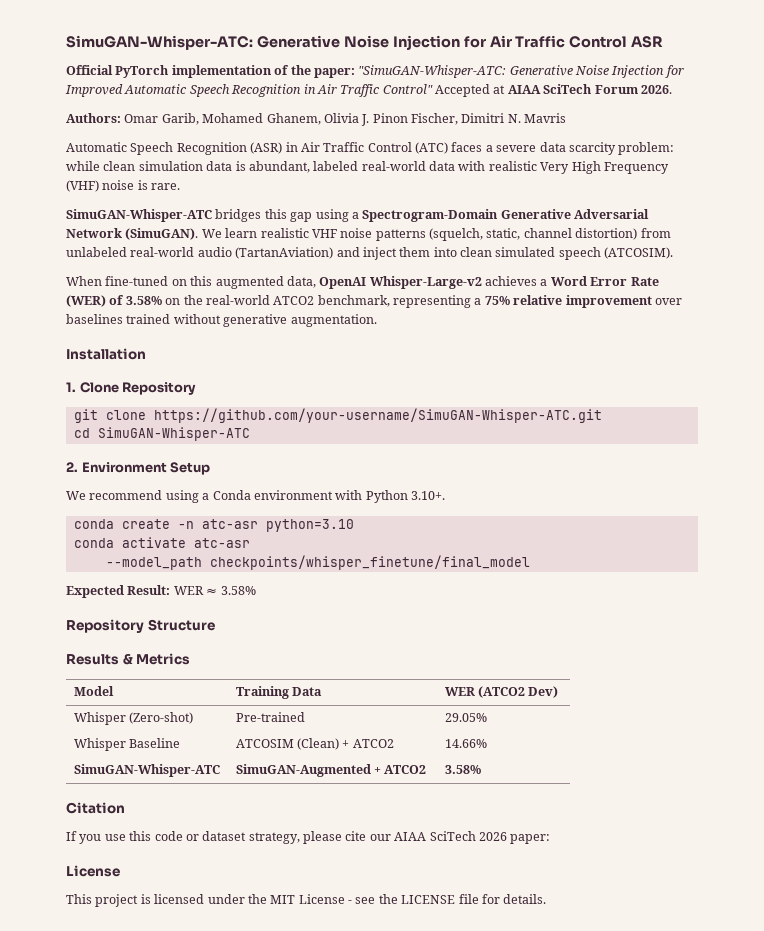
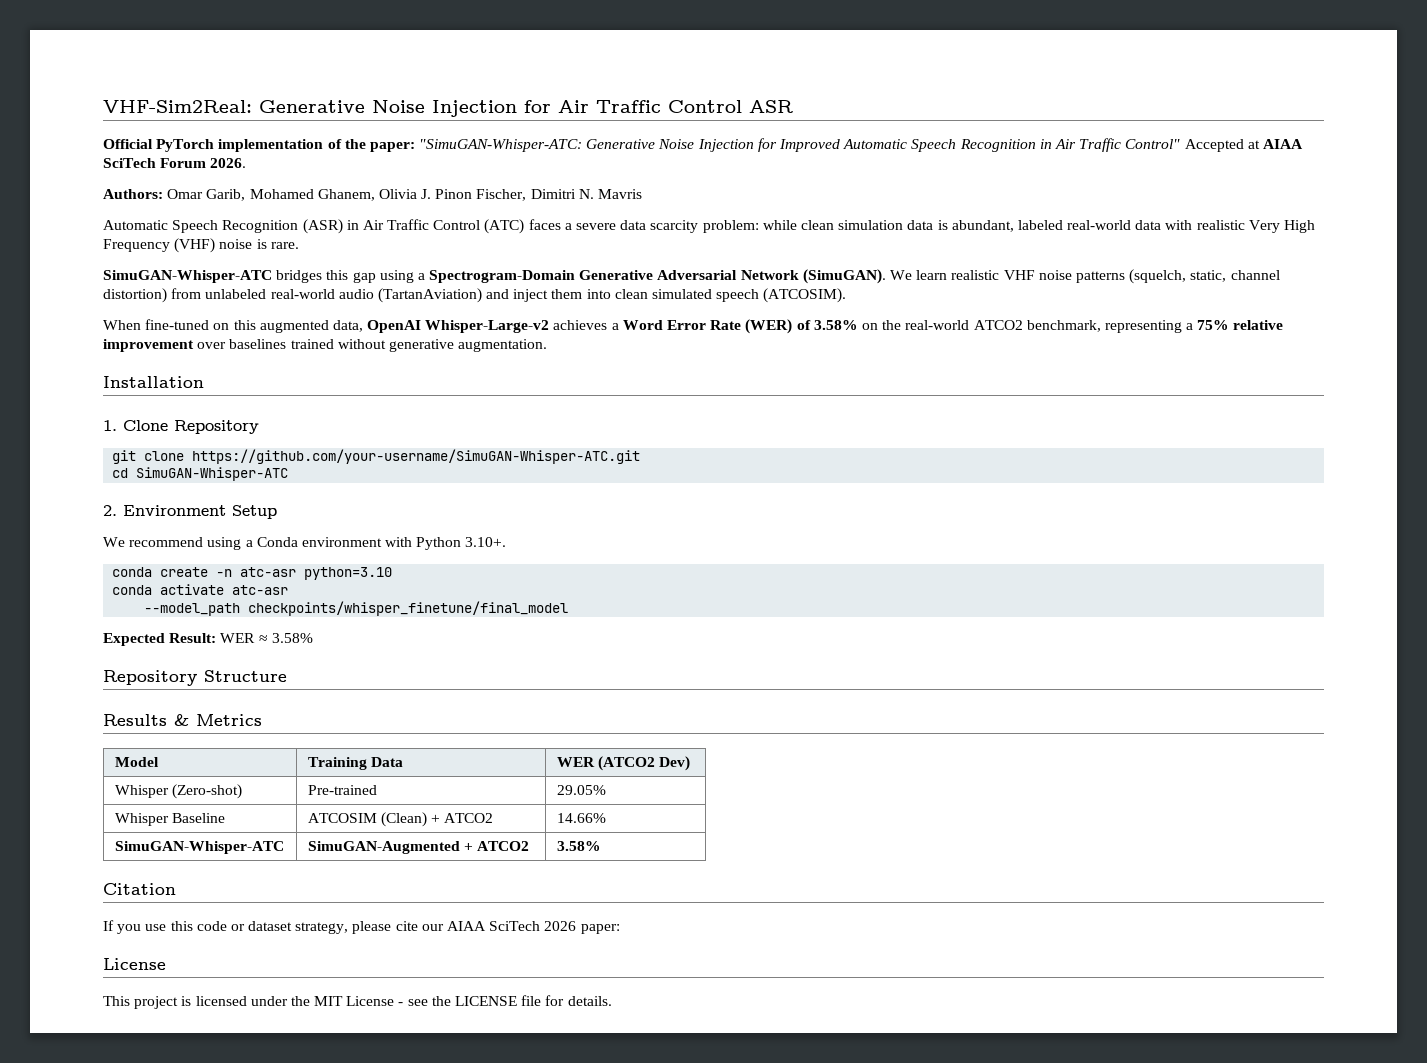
- SimuGAN-Whisper-ATC: Generative Noise Injection for Air Traffic Control ASR
+ VHF-Sim2Real: Generative Noise Injection for Air Traffic Control ASR

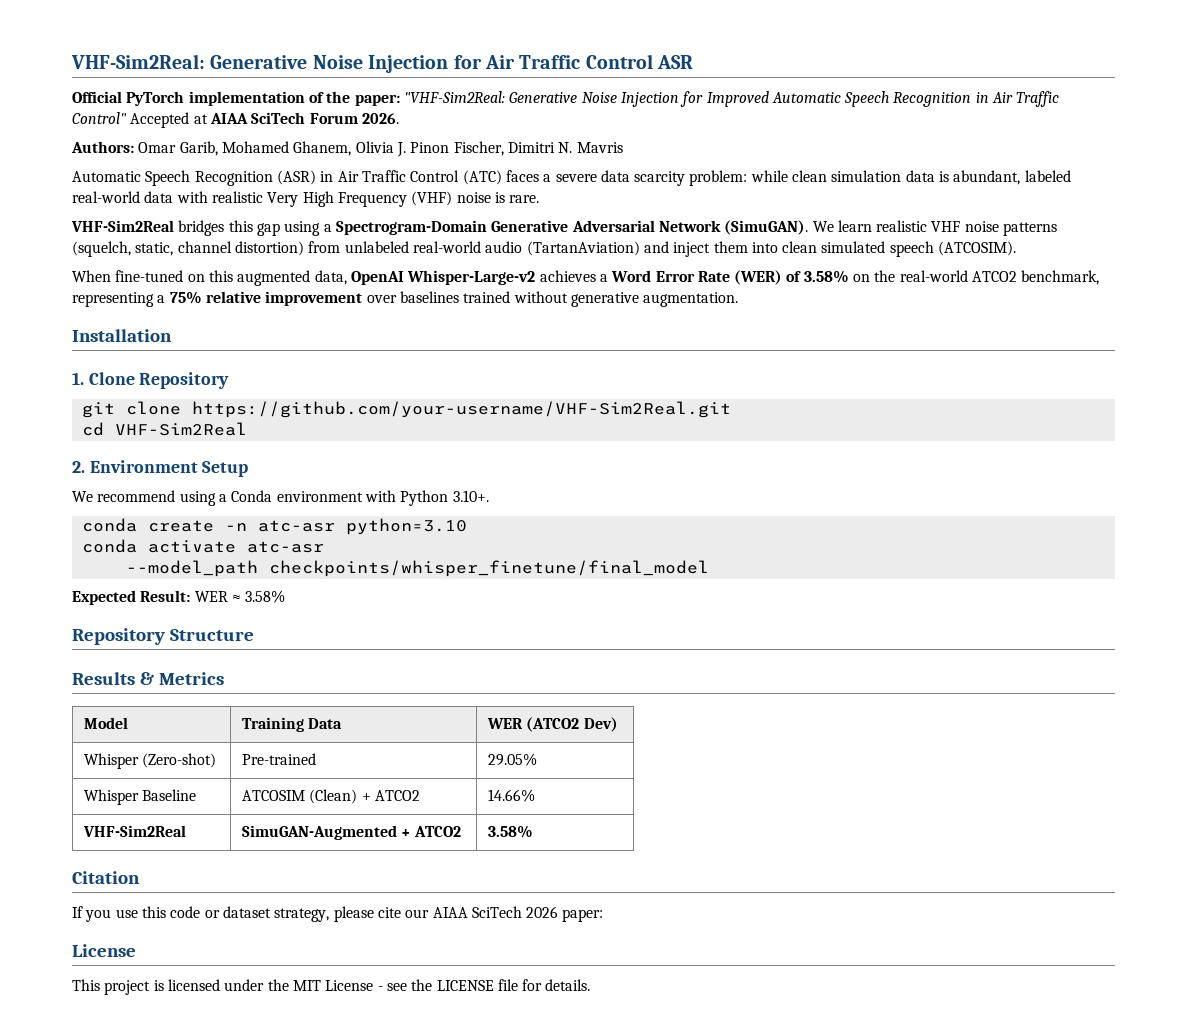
- Official PyTorch implementation of the paper: "SimuGAN-Whisper-ATC: Generative Noise Injection for Improved Automatic Speech Recognition in Air Traffic Control" Accepted at AIAA SciTech Forum 2026.
+ Official PyTorch implementation of the paper: "VHF-Sim2Real: Generative Noise Injection for Improved Automatic Speech Recognition in Air Traffic Control" Accepted at AIAA SciTech Forum 2026.
- SimuGAN-Whisper-ATC bridges this gap using a Spectrogram-Domain Generative Adversarial Network (SimuGAN).
+ VHF-Sim2Real bridges this gap using a Spectrogram-Domain Generative Adversarial Network (SimuGAN).
- git clone https://github.com/your-username/SimuGAN-Whisper-ATC.git
+ git clone https://github.com/your-username/VHF-Sim2Real.git
- cd SimuGAN-Whisper-ATC
+ cd VHF-Sim2Real
- SimuGAN-Whisper-ATC | SimuGAN-Augmented + ATCO2 | 3.58%
+ VHF-Sim2Real | SimuGAN-Augmented + ATCO2 | 3.58%

